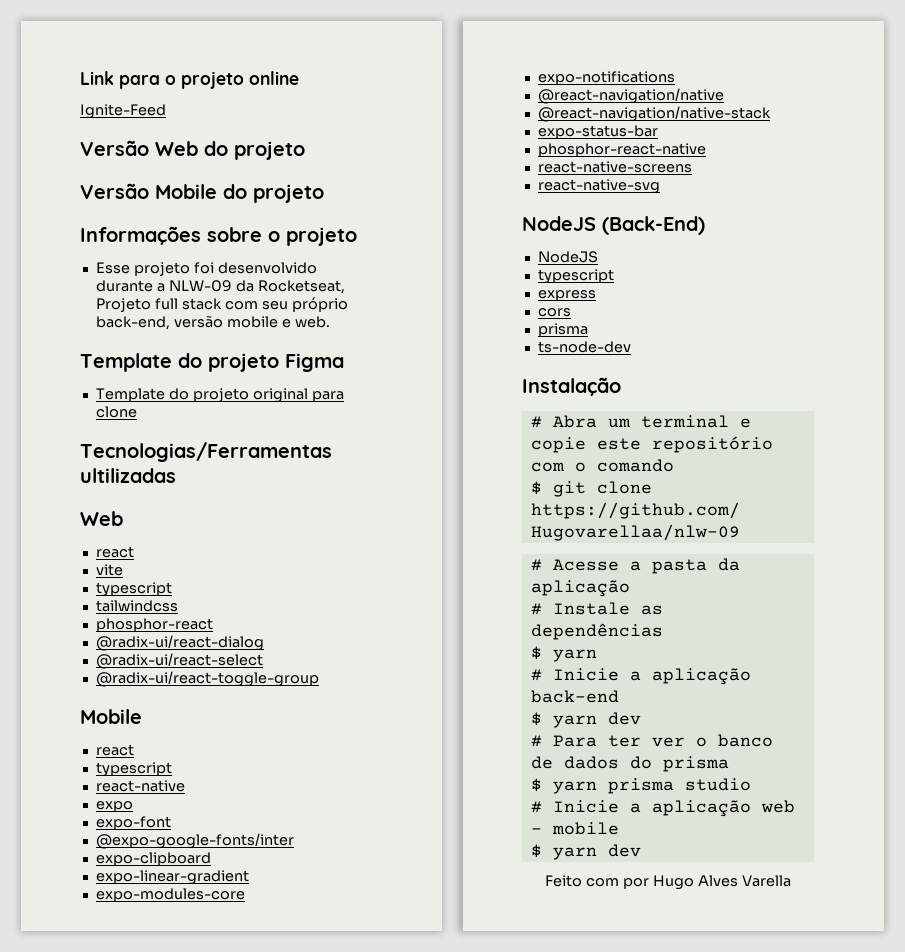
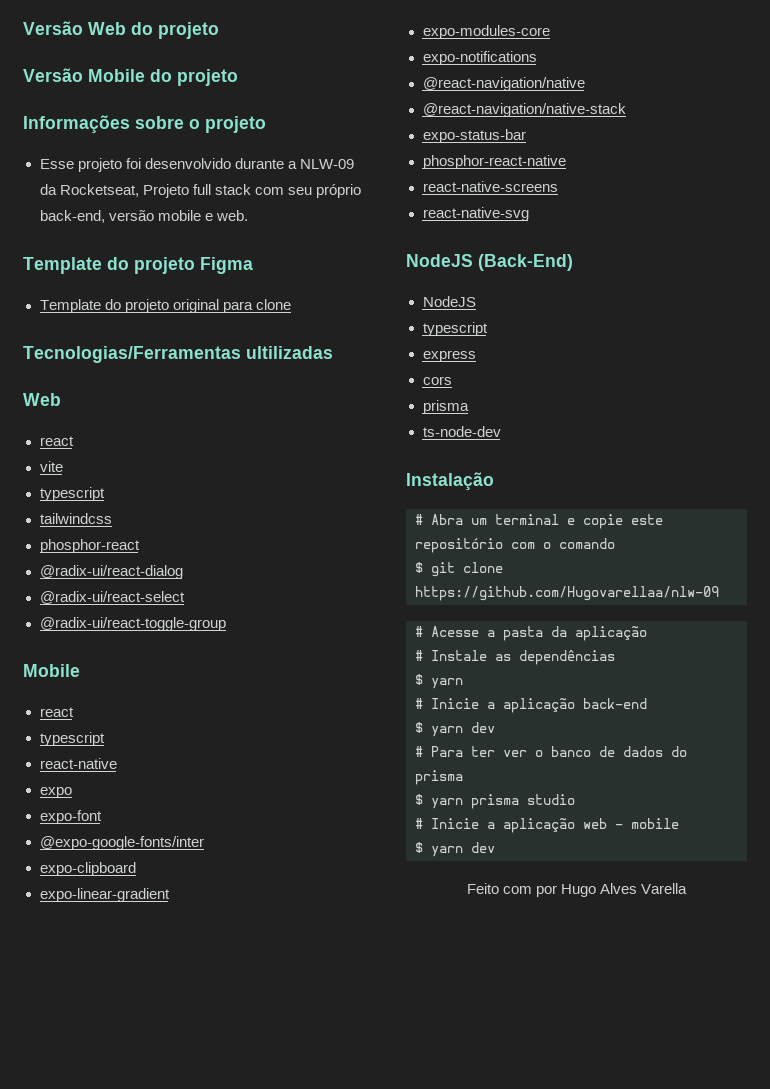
- Link para o projeto online
- Ignite-Feed

